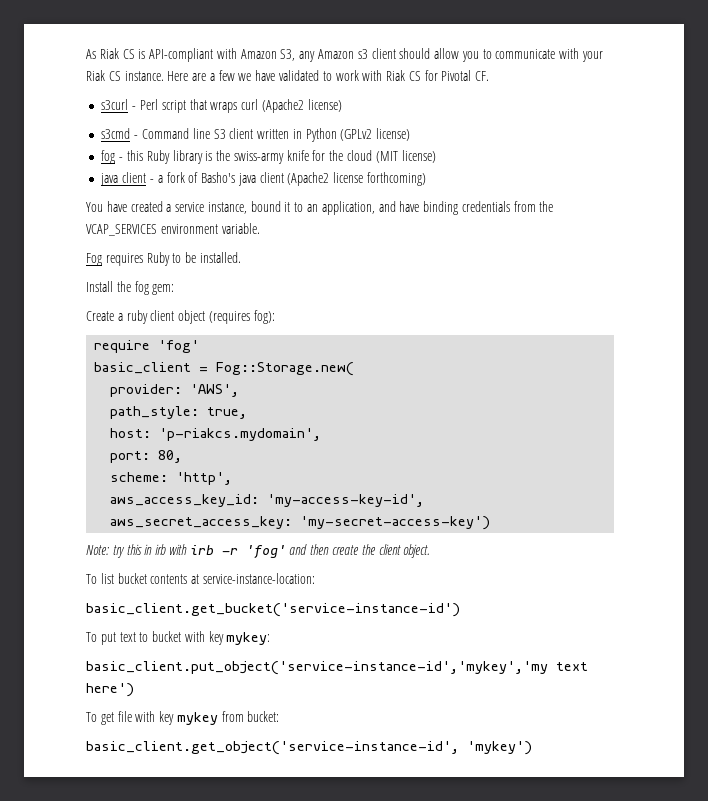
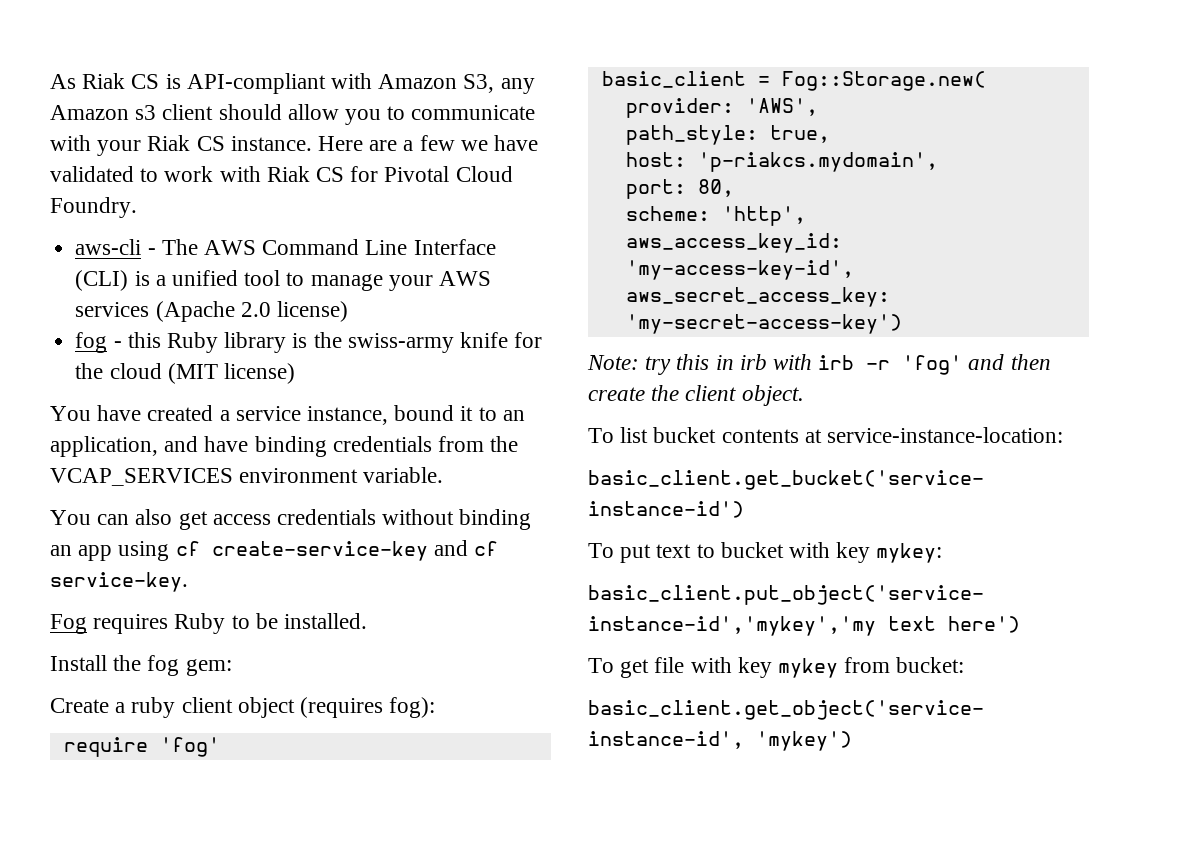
- Here are a few we have validated to work with Riak CS for Pivotal CF.
- s3curl - Perl script that wraps curl (Apache2 license)
- s3cmd - Command line S3 client written in Python (GPLv2 license)
+ Here are a few we have validated to work with Riak CS for Pivotal Cloud Foundry.
+ aws-cli - The AWS Command Line Interface (CLI) is a unified tool to manage your AWS services (Apache 2.0 license)
- java client - a fork of Basho's java client (Apache2 license forthcoming)
+ You can also get access credentials without binding an app using cf create-service-key and cf service-key.

